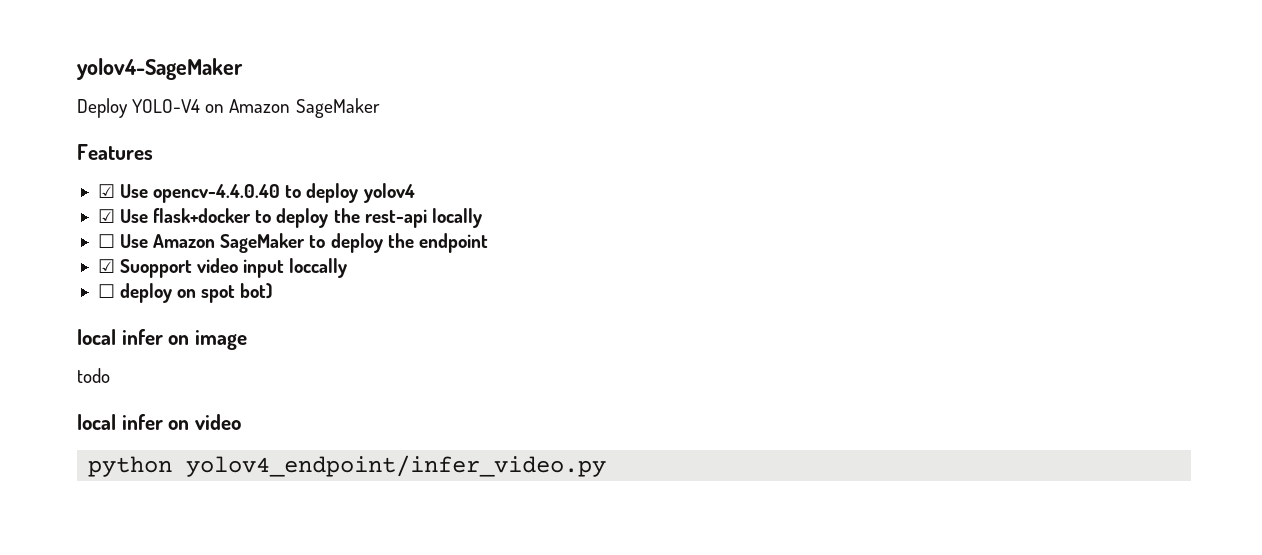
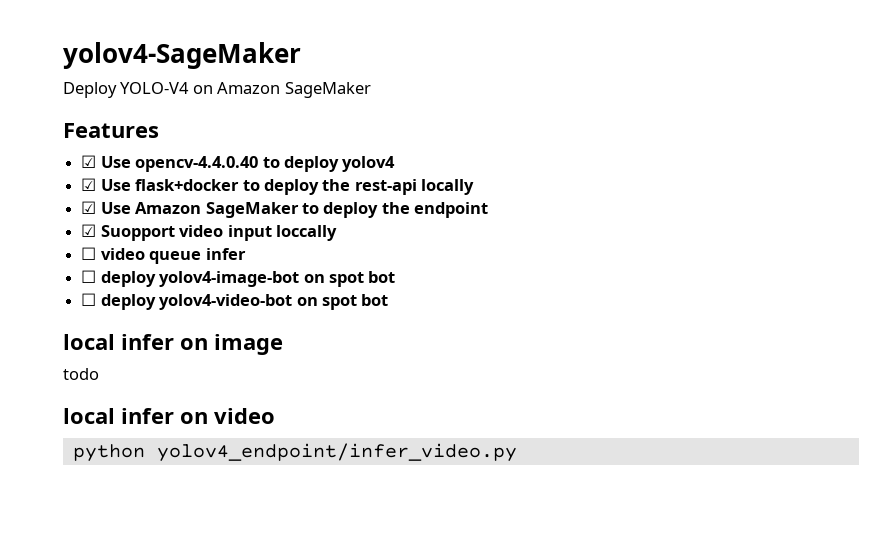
- ☐ Use Amazon SageMaker to deploy the endpoint
+ ☑ Use Amazon SageMaker to deploy the endpoint
- ☐ deploy on spot bot)
+ ☐ video queue infer
+ ☐ deploy yolov4-image-bot on spot bot
+ ☐ deploy yolov4-video-bot on spot bot

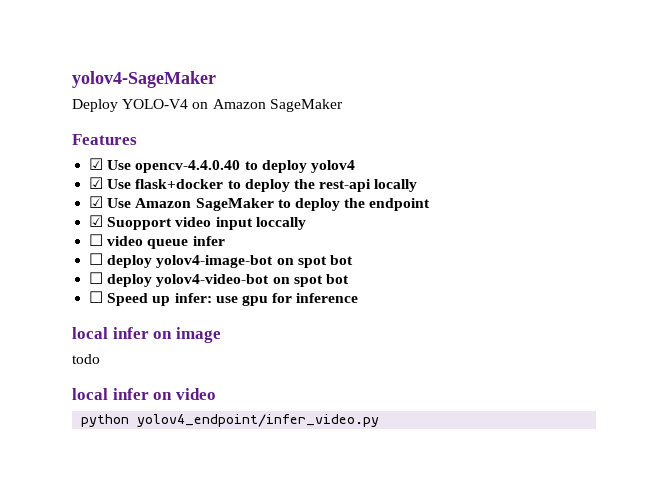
+ ☐ Speed up infer: use gpu for inference

